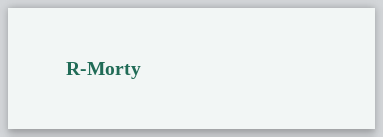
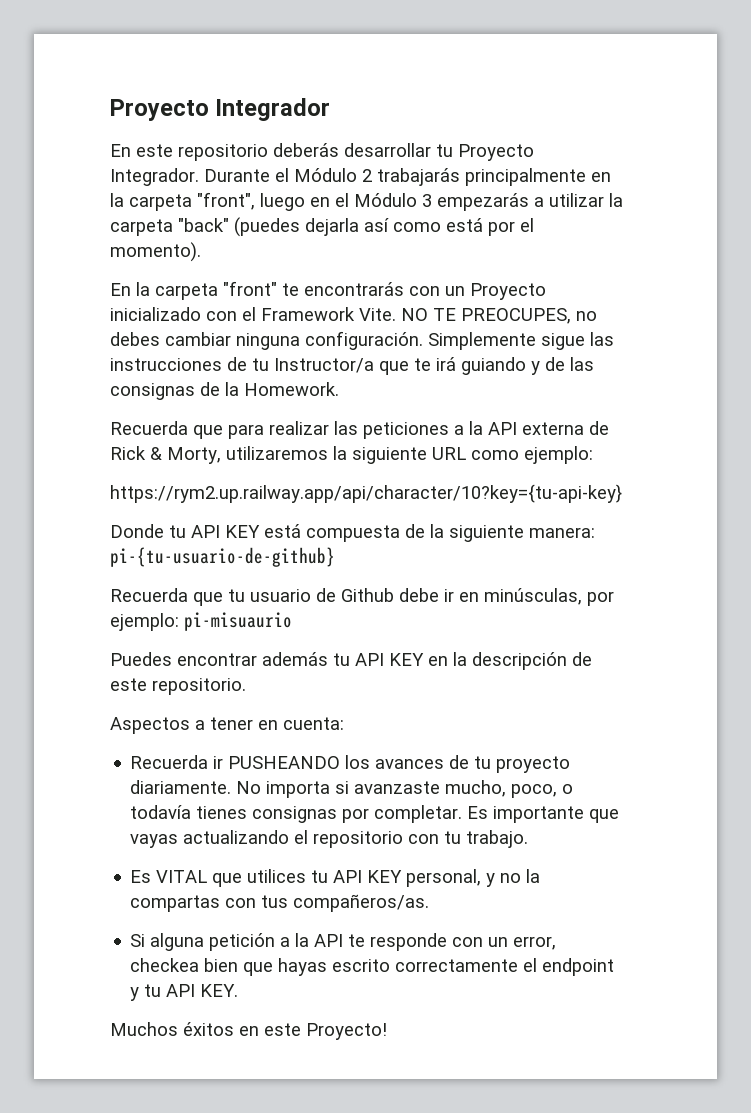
- R-Morty
+ Proyecto Integrador
+ En este repositorio deberás desarrollar tu Proyecto Integrador. Durante el Módulo 2 trabajarás principalmente en la carpeta "front", luego en el Módulo 3 empezarás a utilizar la carpeta "back" (puedes dejarla así como está por el momento).
+ En la carpeta "front" te encontrarás con un Proyecto inicializado con el Framework Vite. NO TE PREOCUPES, no debes cambiar ninguna configuración. Simplemente sigue las instrucciones de tu Instructor/a que te irá guiando y de las consignas de la Homework.
+ Recuerda que para realizar las peticiones a la API externa de Rick & Morty, utilizaremos la siguiente URL como ejemplo:
+ https://rym2.up.railway.app/api/character/10?key={tu-api-key}
+ Donde tu API KEY está compuesta de la siguiente manera: pi-{tu-usuario-de-github}
+ Recuerda que tu usuario de Github debe ir en minúsculas, por ejemplo: pi-misuaurio
+ Puedes encontrar además tu API KEY en la descripción de este repositorio.
+ Aspectos a tener en cuenta:
+ Recuerda ir PUSHEANDO los avances de tu proyecto diariamente. No importa si avanzaste mucho, poco, o todavía tienes consignas por completar. Es importante que vayas actualizando el repositorio con tu trabajo.
+ Es VITAL que utilices tu API KEY personal, y no la compartas con tus compañeros/as.
+ Si alguna petición a la API te responde con un error, checkea bien que hayas escrito correctamente el endpoint y tu API KEY.
+ Muchos éxitos en este Proyecto!

